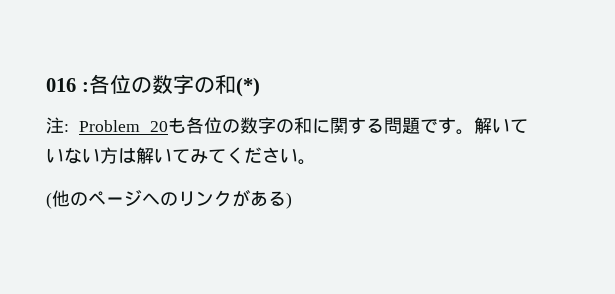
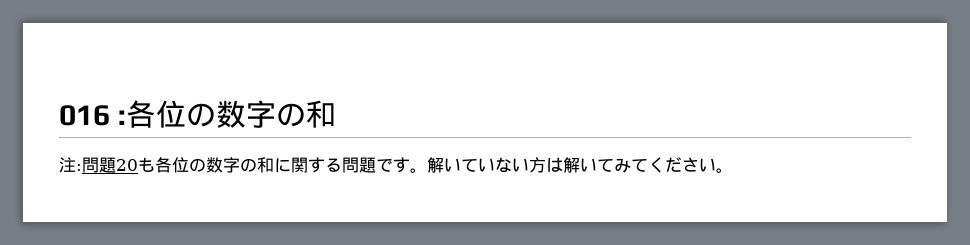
- 016 :各位の数字の和(*)
+ 016 :各位の数字の和
- 注: Problem 20も各位の数字の和に関する問題です。
+ 注:問題20も各位の数字の和に関する問題です。
- (他のページへのリンクがある)

